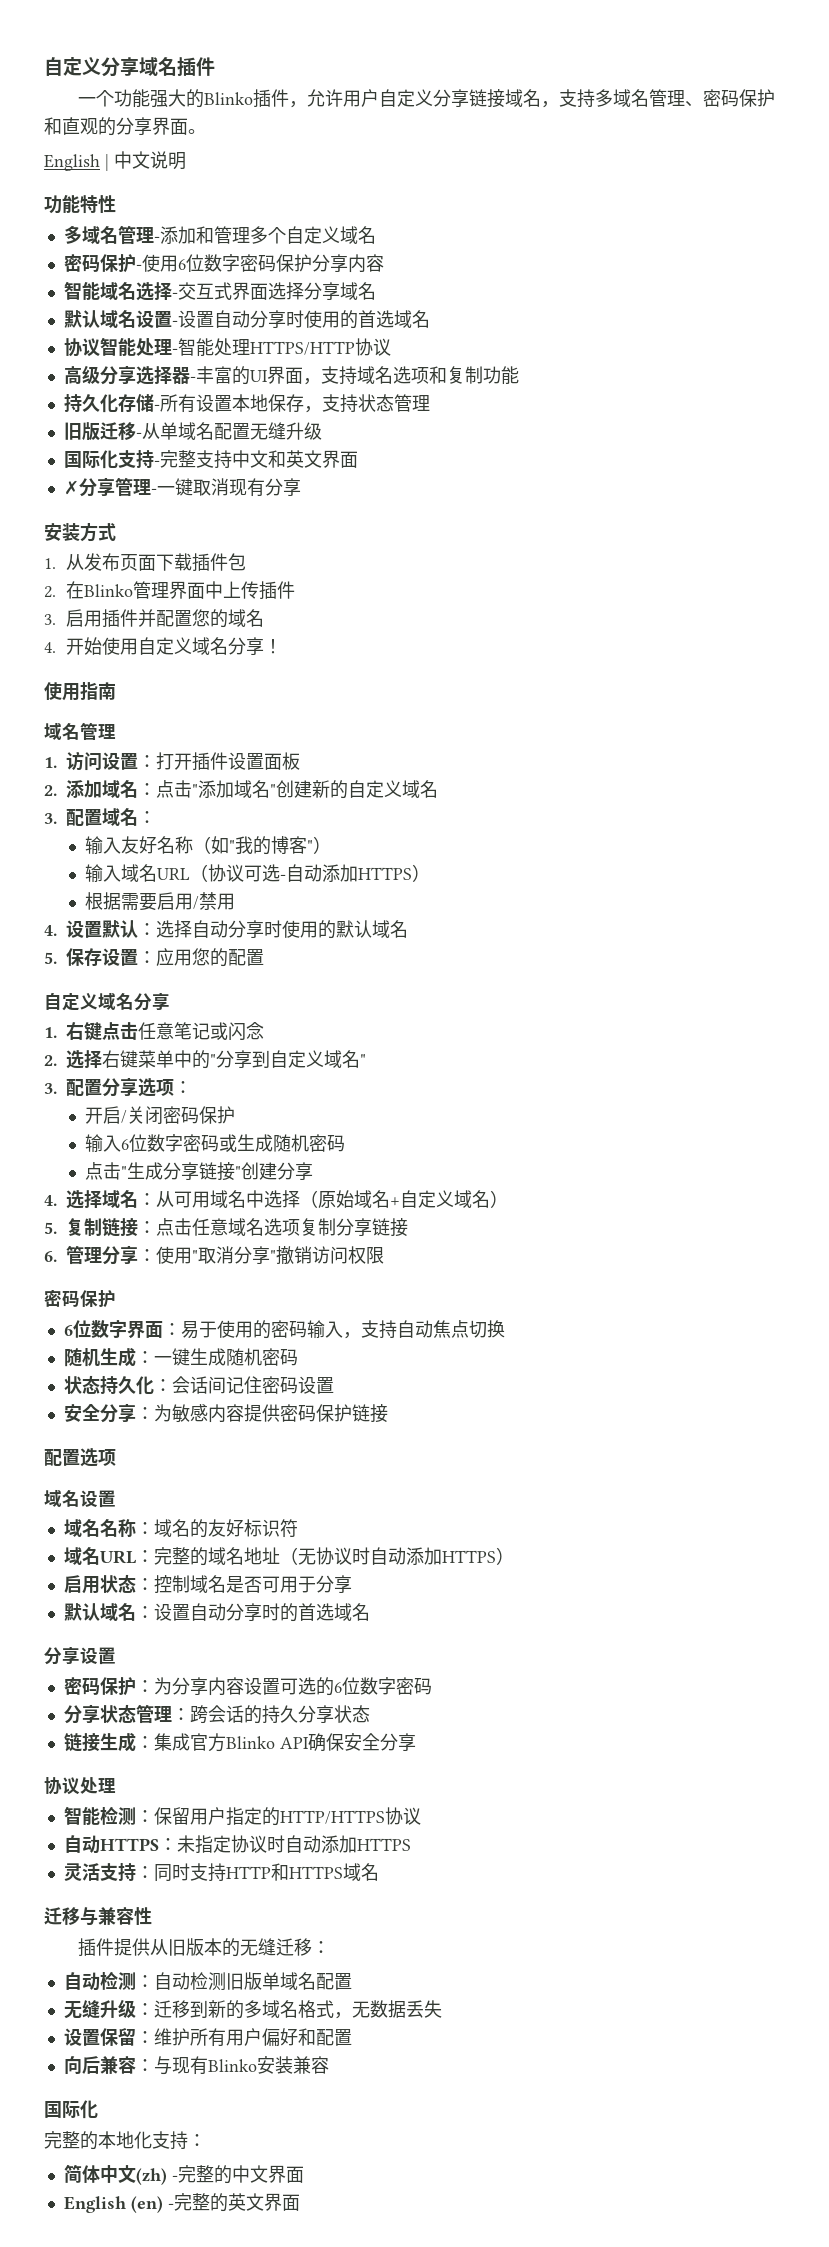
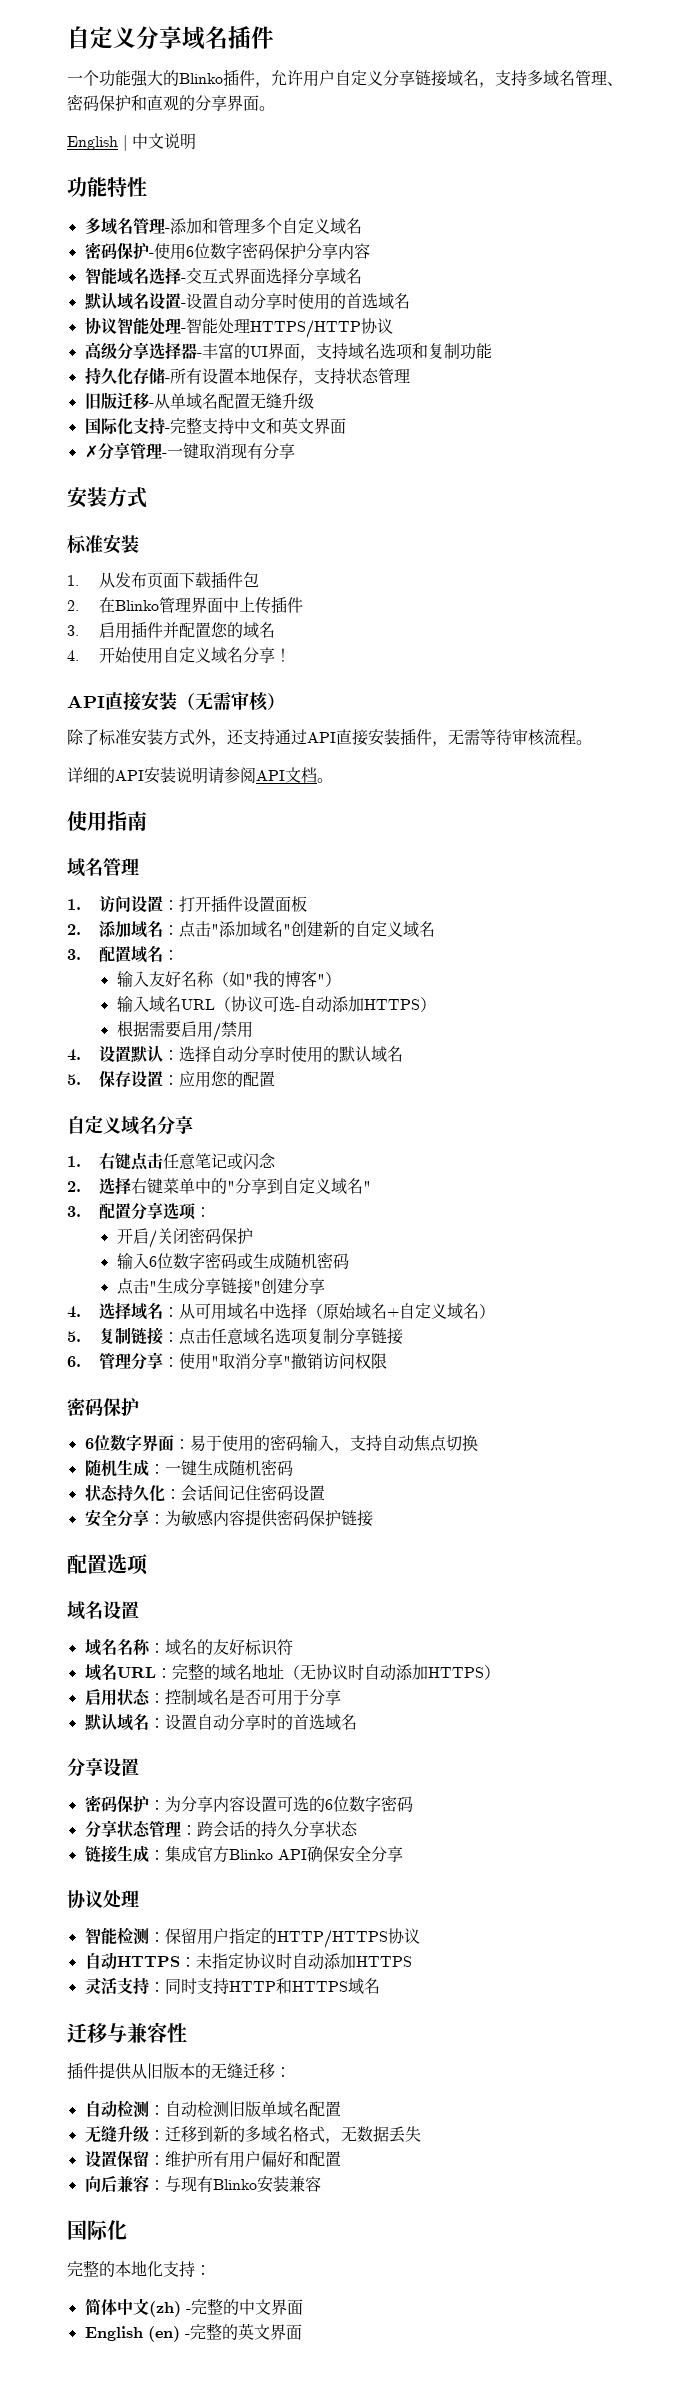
  ✗分享管理-一键取消现有分享
  安装方式
+ 标准安装
+ API直接安装（无需审核）
+ 除了标准安装方式外，还支持通过API直接安装插件，无需等待审核流程。
+ 详细的API安装说明请参阅API文档。

